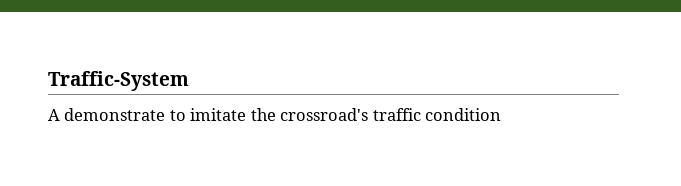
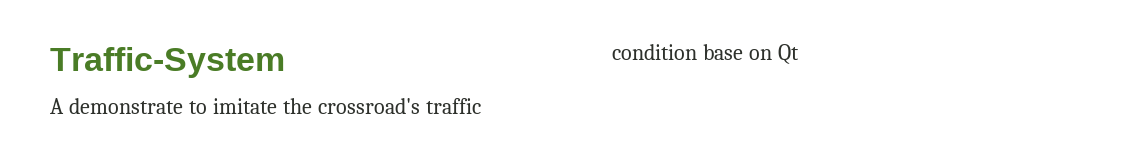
- A demonstrate to imitate the crossroad's traffic condition
+ A demonstrate to imitate the crossroad's traffic condition base on Qt

